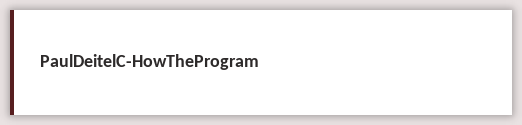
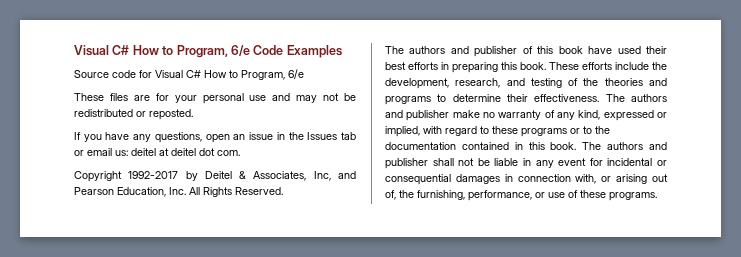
- PaulDeitelC-HowTheProgram
+ Visual C# How to Program, 6/e Code Examples
+ Source code for Visual C# How to Program, 6/e
+ These files are for your personal use and may not be redistributed or reposted.
+ If you have any questions, open an issue in the Issues tab or email us: deitel at deitel dot com.
+ Copyright 1992-2017 by Deitel & Associates, Inc, and Pearson Education, Inc. All Rights Reserved.
+ The authors and publisher of this book have used their best efforts in preparing this book. These efforts include the development, research, and testing of the theories and programs to determine their effectiveness. The authors and publisher make no warranty of any kind, expressed or implied, with regard to these programs or to the documentation contained in this book. The authors and publisher shall not be liable in any event for incidental or consequential damages in connection with, or arising out of, the furnishing, performance, or use of these programs.

